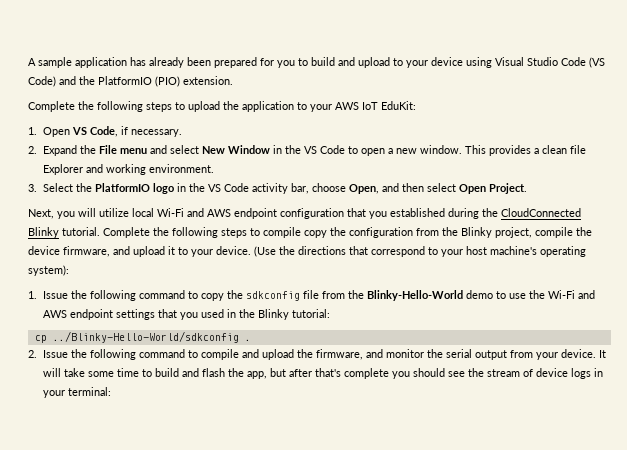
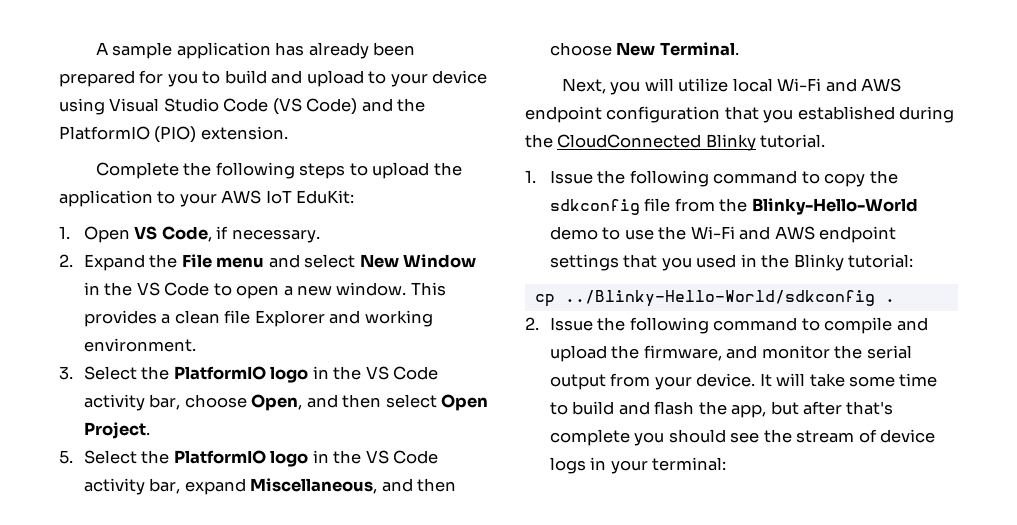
+ 5. Select the PlatformIO logo in the VS Code activity bar, expand Miscellaneous, and then choose New Terminal.
- Complete the following steps to compile copy the configuration from the Blinky project, compile the device firmware, and upload it to your device. (Use the directions that correspond to your host machine's operating system):

